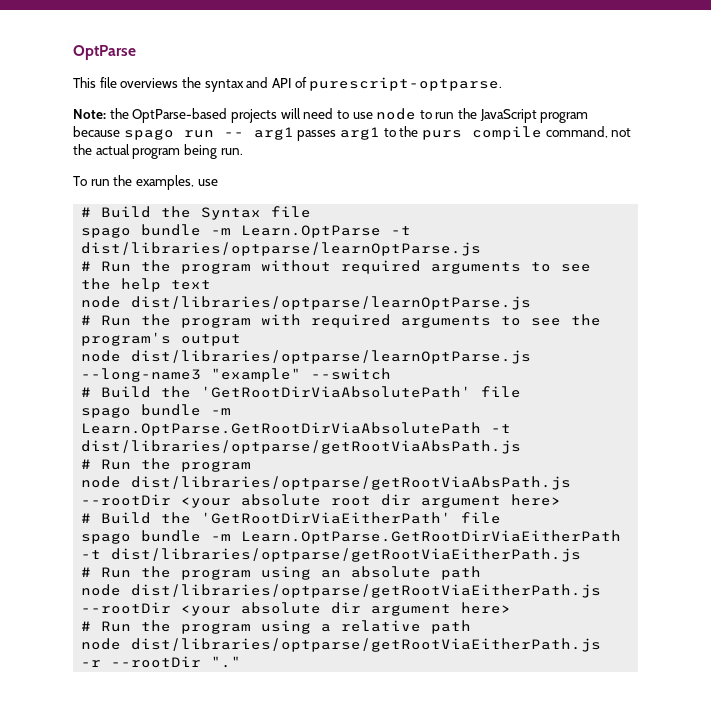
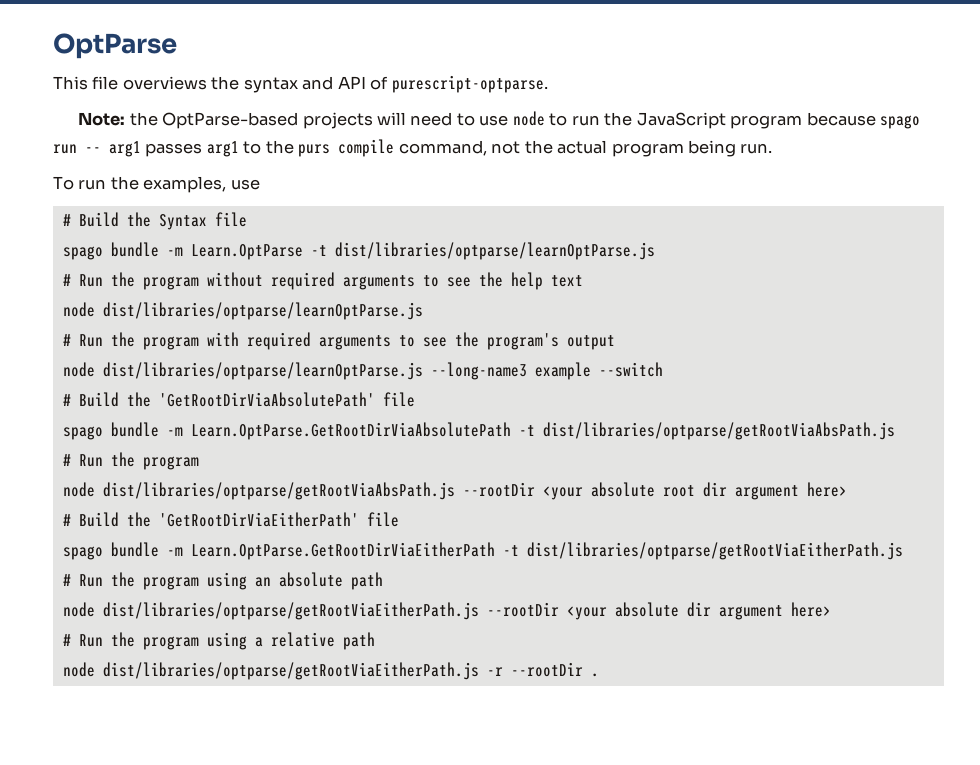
- node dist/libraries/optparse/learnOptParse.js --long-name3 "example" --switch
+ node dist/libraries/optparse/learnOptParse.js --long-name3 example --switch
- node dist/libraries/optparse/getRootViaEitherPath.js -r --rootDir "."
+ node dist/libraries/optparse/getRootViaEitherPath.js -r --rootDir .

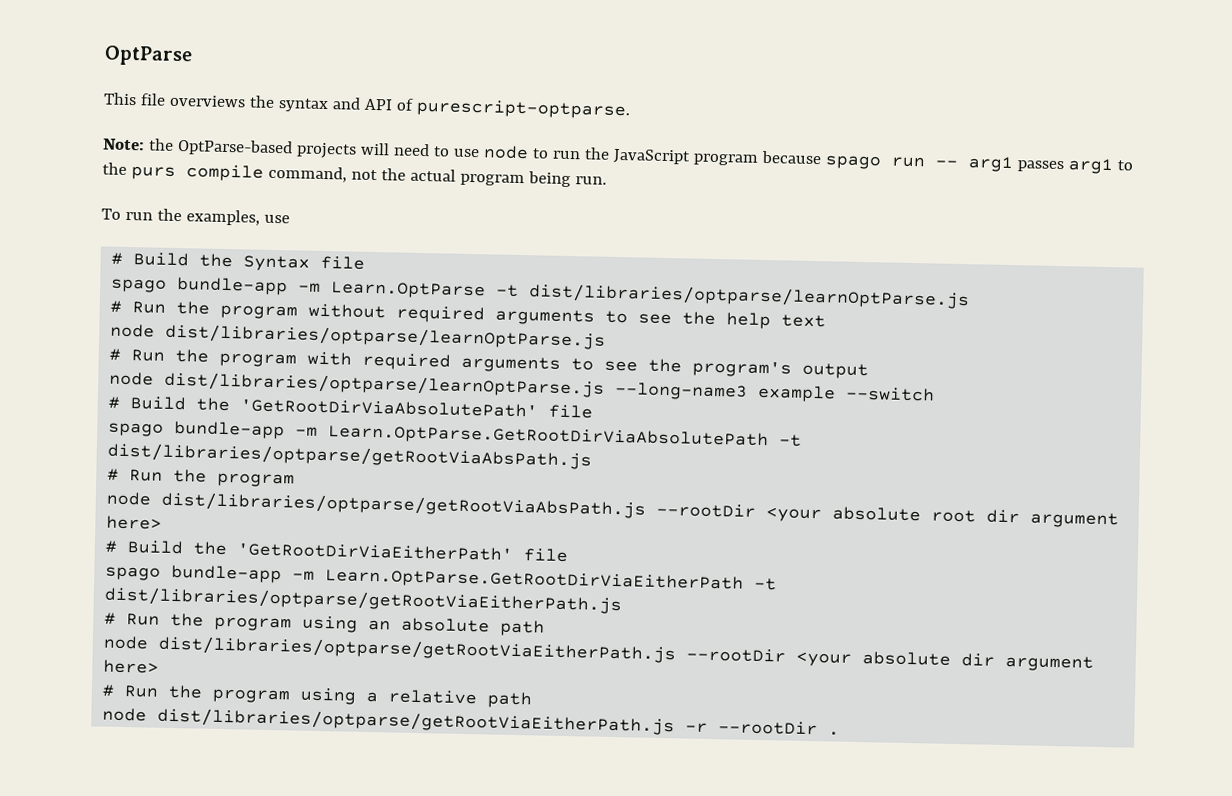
- spago bundle -m Learn.OptParse -t dist/libraries/optparse/learnOptParse.js
+ spago bundle-app -m Learn.OptParse -t dist/libraries/optparse/learnOptParse.js
- spago bundle -m Learn.OptParse.GetRootDirViaAbsolutePath -t dist/libraries/optparse/getRootViaAbsPath.js
+ spago bundle-app -m Learn.OptParse.GetRootDirViaAbsolutePath -t dist/libraries/optparse/getRootViaAbsPath.js
- spago bundle -m Learn.OptParse.GetRootDirViaEitherPath -t dist/libraries/optparse/getRootViaEitherPath.js
+ spago bundle-app -m Learn.OptParse.GetRootDirViaEitherPath -t dist/libraries/optparse/getRootViaEitherPath.js

